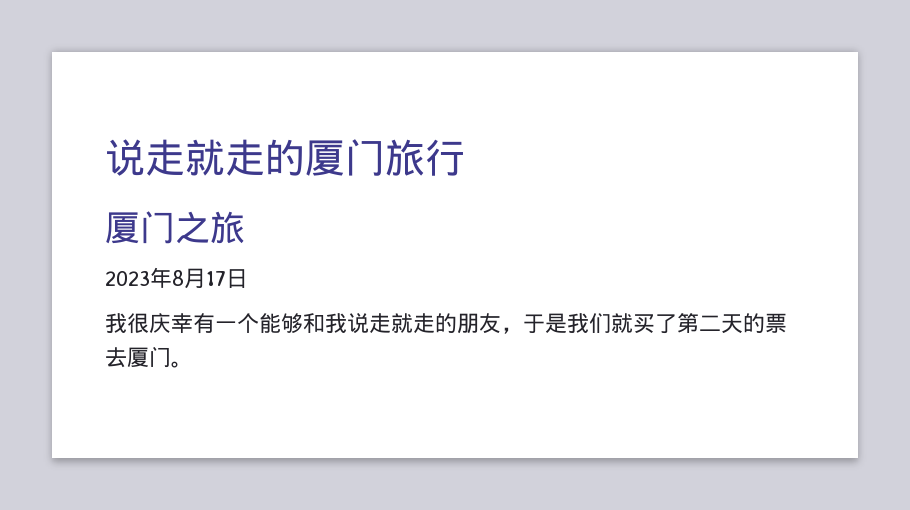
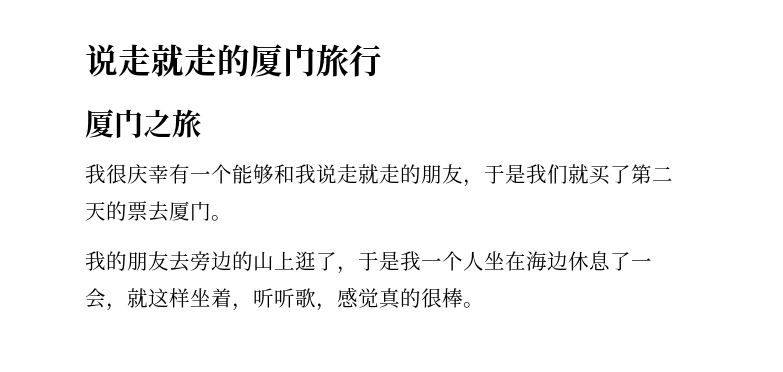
- 2023年8月17日
+ 我的朋友去旁边的山上逛了，于是我一个人坐在海边休息了一会，就这样坐着，听听歌，感觉真的很棒。

